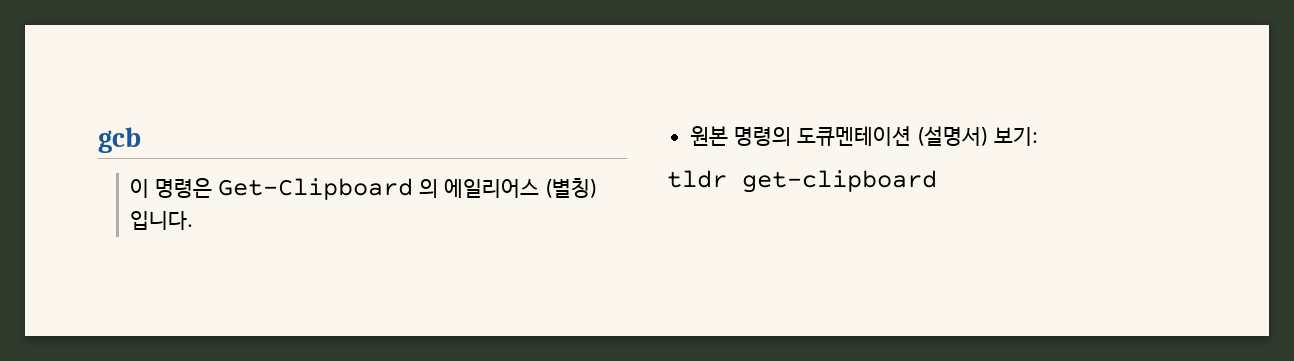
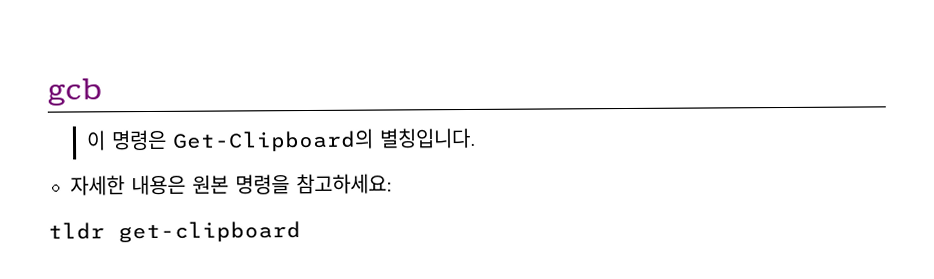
- 이 명령은 Get-Clipboard 의 에일리어스 (별칭) 입니다.
- 원본 명령의 도큐멘테이션 (설명서) 보기:
+ 이 명령은 Get-Clipboard의 별칭입니다.
+ 자세한 내용은 원본 명령을 참고하세요:

